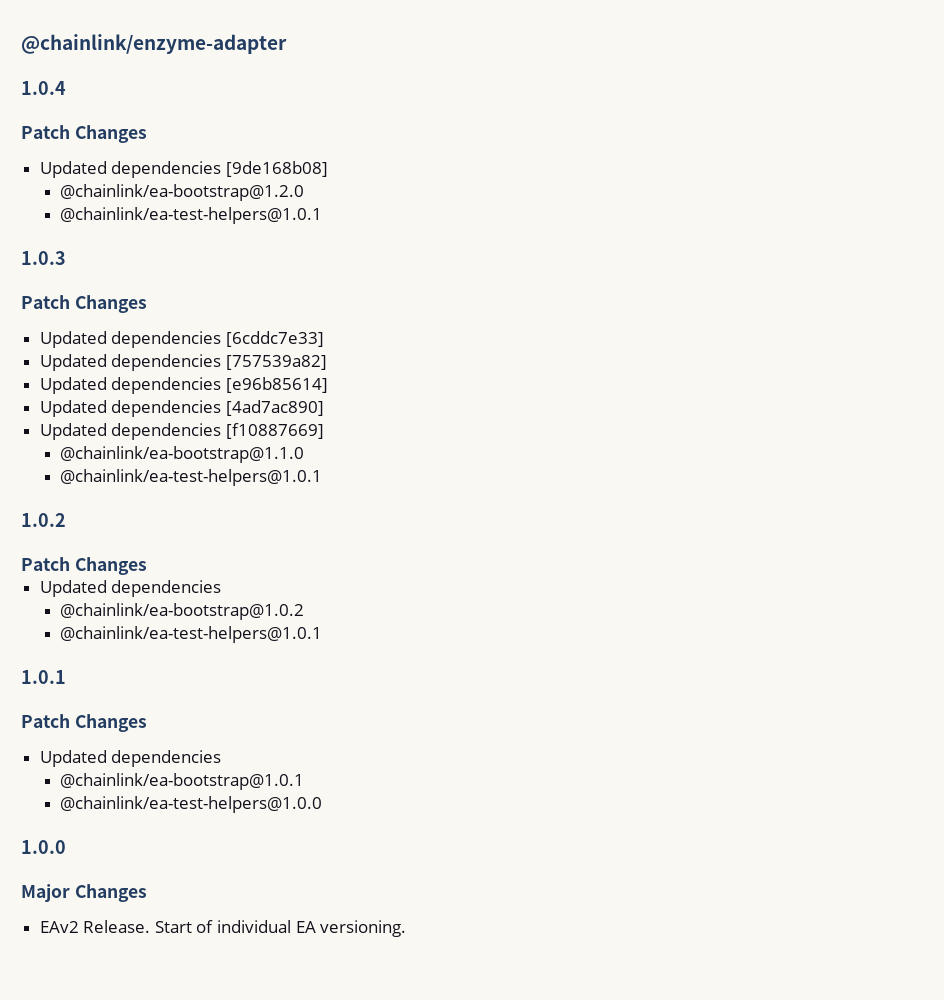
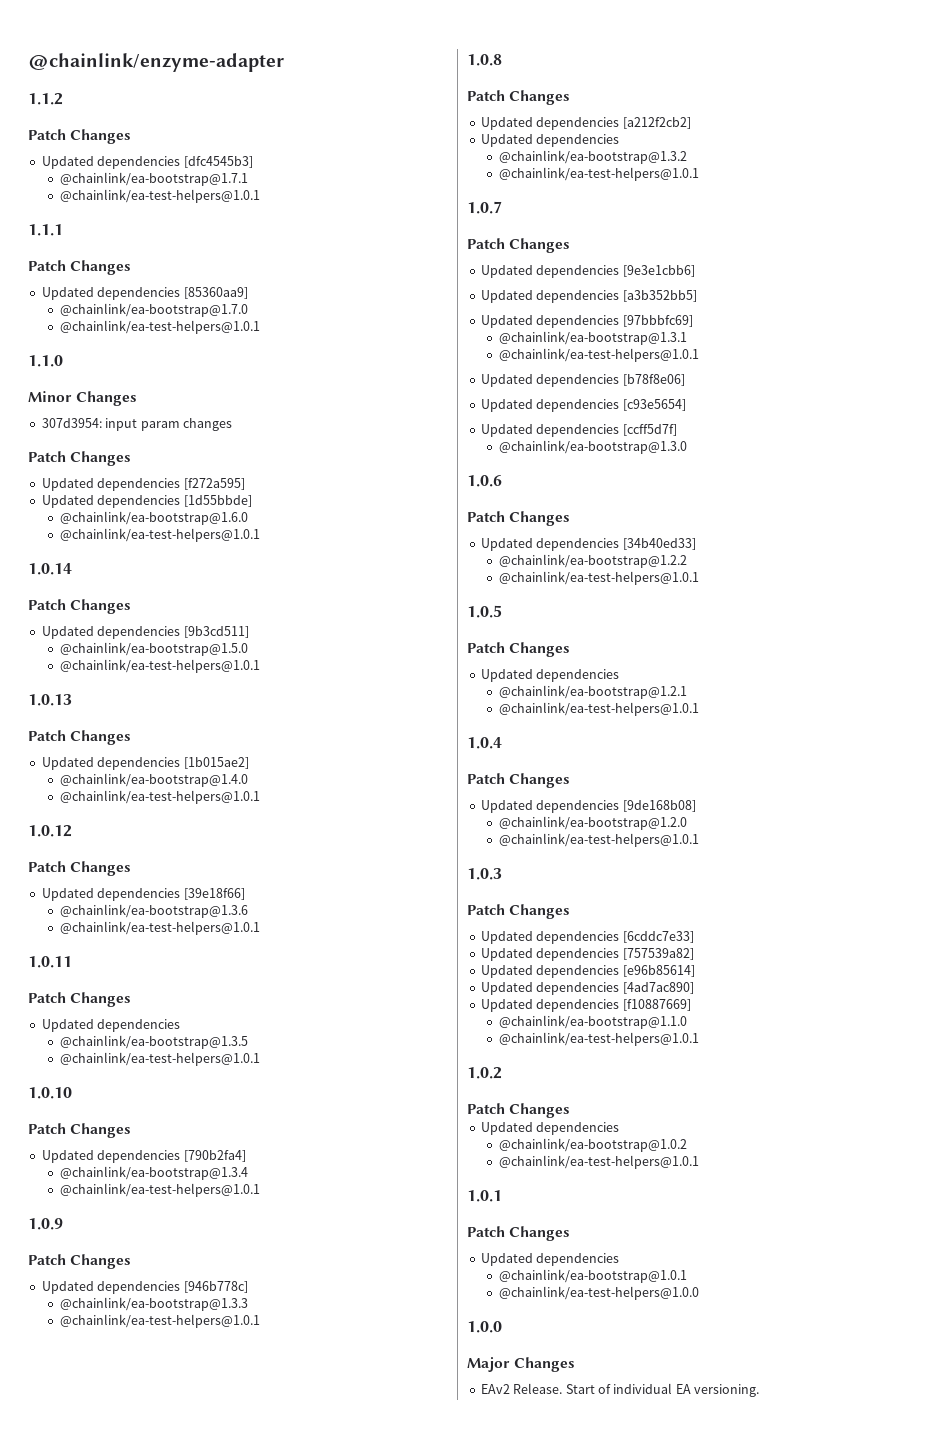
+ 1.1.2
+ Patch Changes
+ Updated dependencies [dfc4545b3]
+ @chainlink/ea-bootstrap@1.7.1
+ @chainlink/ea-test-helpers@1.0.1
+ 1.1.1
+ Patch Changes
+ Updated dependencies [85360aa9]
+ @chainlink/ea-bootstrap@1.7.0
+ @chainlink/ea-test-helpers@1.0.1
+ 1.1.0
+ Minor Changes
+ 307d3954: input param changes
+ Patch Changes
+ Updated dependencies [f272a595]
+ Updated dependencies [1d55bbde]
+ @chainlink/ea-bootstrap@1.6.0
+ @chainlink/ea-test-helpers@1.0.1
+ 1.0.14
+ Patch Changes
+ Updated dependencies [9b3cd511]
+ @chainlink/ea-bootstrap@1.5.0
+ @chainlink/ea-test-helpers@1.0.1
+ 1.0.13
+ Patch Changes
+ Updated dependencies [1b015ae2]
+ @chainlink/ea-bootstrap@1.4.0
+ @chainlink/ea-test-helpers@1.0.1
+ 1.0.12
+ Patch Changes
+ Updated dependencies [39e18f66]
+ @chainlink/ea-bootstrap@1.3.6
+ @chainlink/ea-test-helpers@1.0.1
+ 1.0.11
+ Patch Changes
+ Updated dependencies
+ @chainlink/ea-bootstrap@1.3.5
+ @chainlink/ea-test-helpers@1.0.1
+ 1.0.10
+ Patch Changes
+ Updated dependencies [790b2fa4]
+ @chainlink/ea-bootstrap@1.3.4
+ @chainlink/ea-test-helpers@1.0.1
+ 1.0.9
+ Patch Changes
+ Updated dependencies [946b778c]
+ @chainlink/ea-bootstrap@1.3.3
+ @chainlink/ea-test-helpers@1.0.1
+ 1.0.8
+ Patch Changes
+ Updated dependencies [a212f2cb2]
+ Updated dependencies
+ @chainlink/ea-bootstrap@1.3.2
+ @chainlink/ea-test-helpers@1.0.1
+ 1.0.7
+ Patch Changes
+ Updated dependencies [9e3e1cbb6]
+ Updated dependencies [a3b352bb5]
+ Updated dependencies [97bbbfc69]
+ @chainlink/ea-bootstrap@1.3.1
+ @chainlink/ea-test-helpers@1.0.1
+ Updated dependencies [b78f8e06]
+ Updated dependencies [c93e5654]
+ Updated dependencies [ccff5d7f]
+ @chainlink/ea-bootstrap@1.3.0
+ 1.0.6
+ Patch Changes
+ Updated dependencies [34b40ed33]
+ @chainlink/ea-bootstrap@1.2.2
+ @chainlink/ea-test-helpers@1.0.1
+ 1.0.5
+ Patch Changes
+ Updated dependencies
+ @chainlink/ea-bootstrap@1.2.1
+ @chainlink/ea-test-helpers@1.0.1

